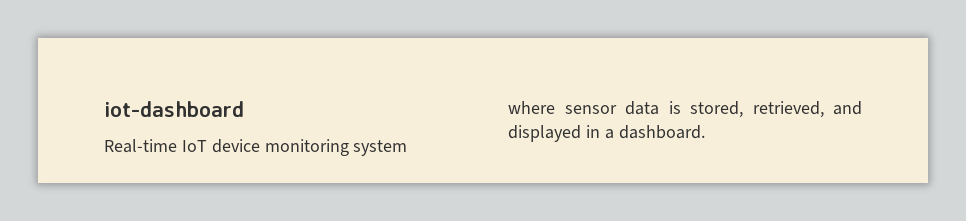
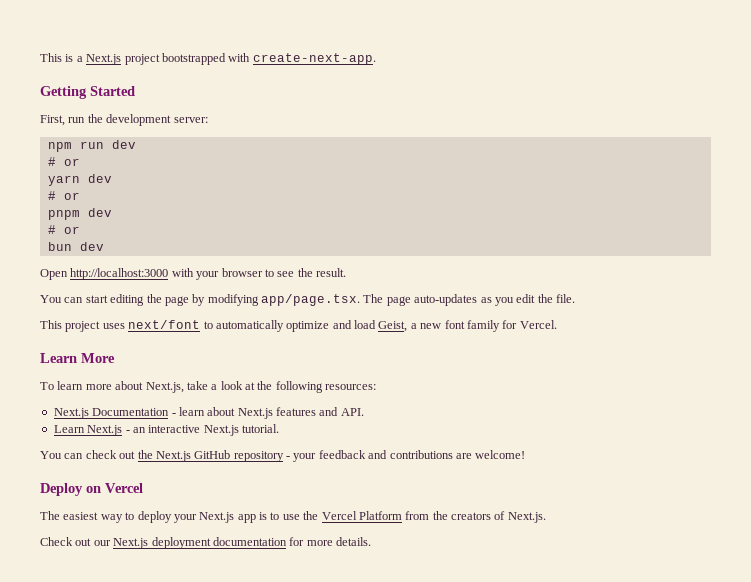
- iot-dashboard
- Real-time IoT device monitoring system where sensor data is stored, retrieved, and displayed in a dashboard.
+ This is a Next.js project bootstrapped with create-next-app.
+ Getting Started
+ First, run the development server:
+ npm run dev
+ # or
+ yarn dev
+ # or
+ pnpm dev
+ # or
+ bun dev
+ Open http://localhost:3000 with your browser to see the result.
+ You can start editing the page by modifying app/page.tsx. The page auto-updates as you edit the file.
+ This project uses next/font to automatically optimize and load Geist, a new font family for Vercel.
+ Learn More
+ To learn more about Next.js, take a look at the following resources:
+ Next.js Documentation - learn about Next.js features and API.
+ Learn Next.js - an interactive Next.js tutorial.
+ You can check out the Next.js GitHub repository - your feedback and contributions are welcome!
+ Deploy on Vercel
+ The easiest way to deploy your Next.js app is to use the Vercel Platform from the creators of Next.js.
+ Check out our Next.js deployment documentation for more details.

